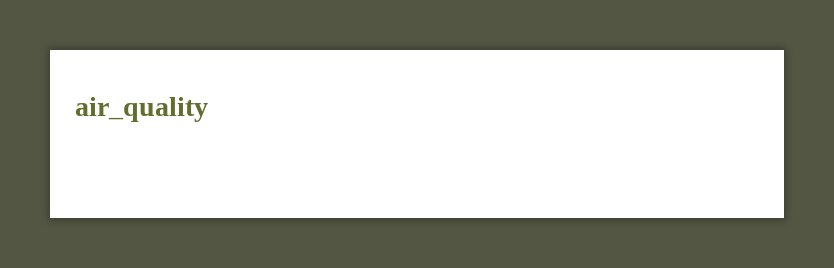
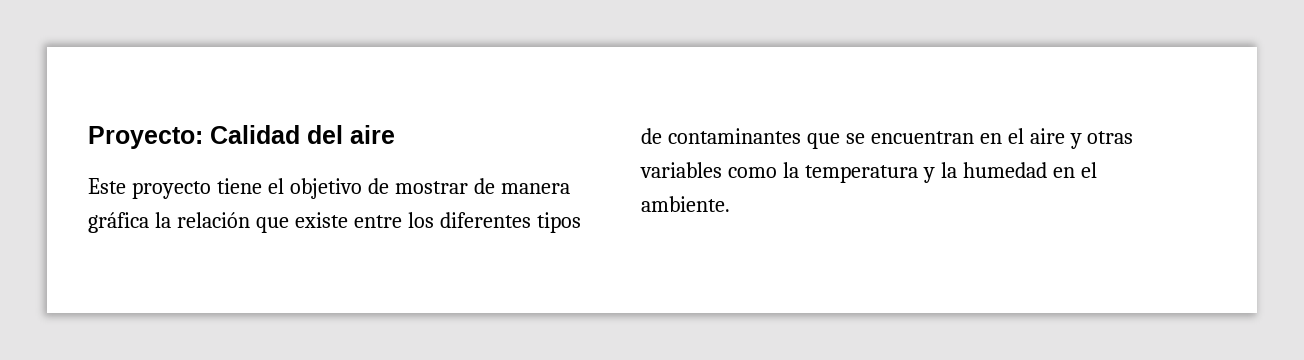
- air_quality
+ Proyecto: Calidad del aire
+ Este proyecto tiene el objetivo de mostrar de manera gráfica la relación que existe entre los diferentes tipos de contaminantes que se encuentran en el aire y otras variables como la temperatura y la humedad en el ambiente.

